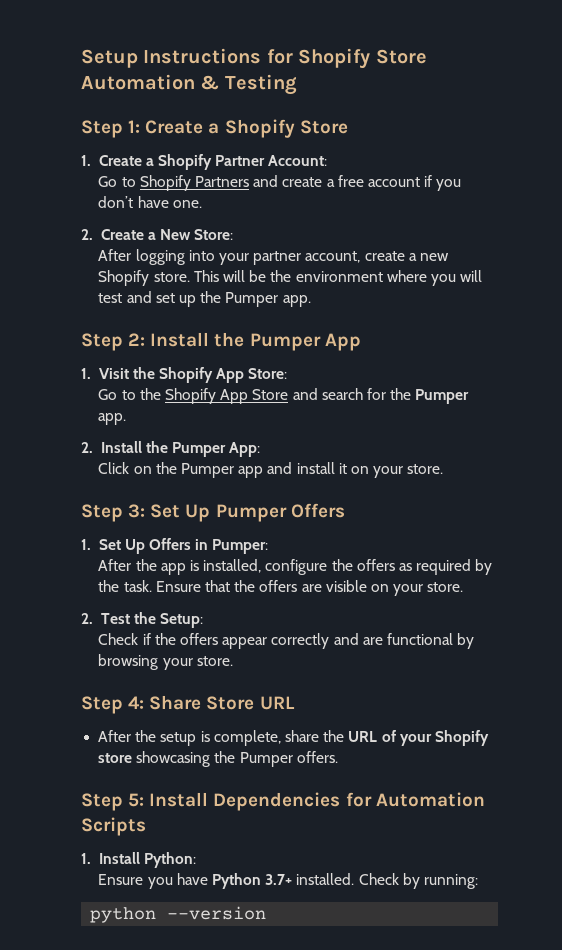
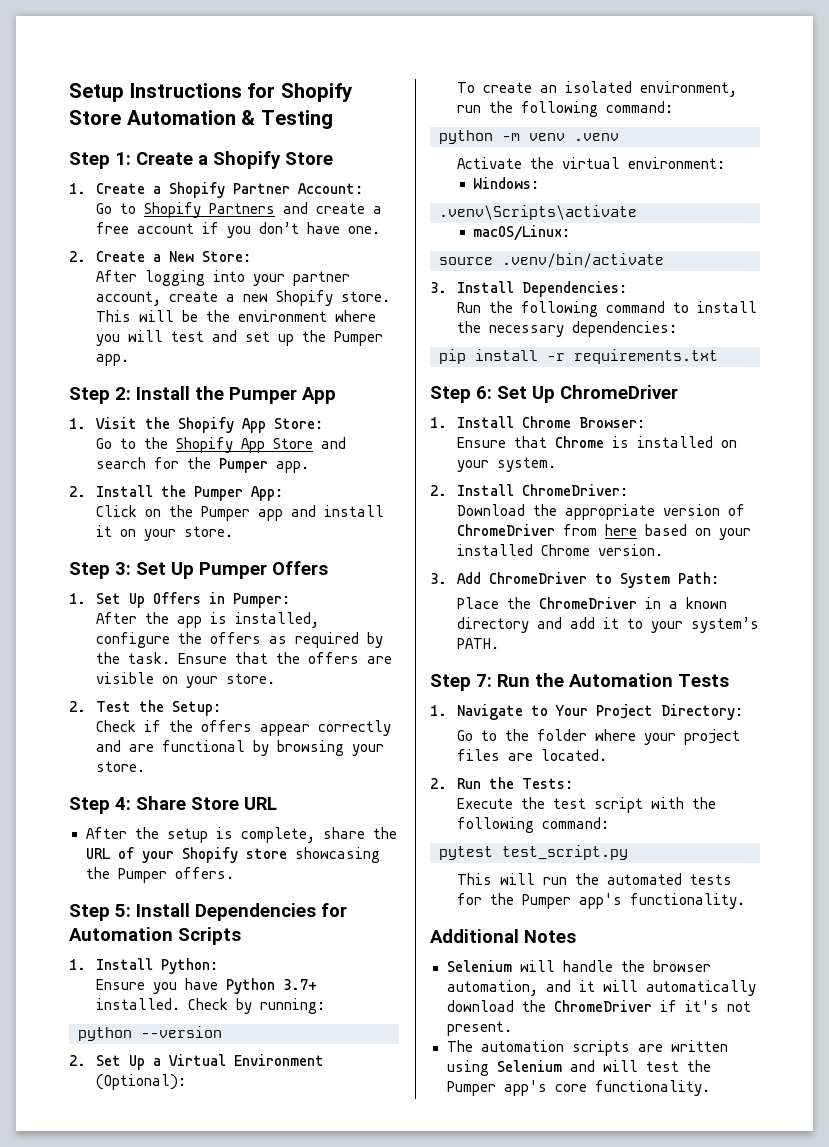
+ 2. Set Up a Virtual Environment (Optional):
+ To create an isolated environment, run the following command:
+ python -m venv .venv
+ Activate the virtual environment:
+ Windows:
+ .venv\Scripts\activate
+ macOS/Linux:
+ source .venv/bin/activate
+ 3. Install Dependencies:
+ Run the following command to install the necessary dependencies:
+ pip install -r requirements.txt
+ Step 6: Set Up ChromeDriver
+ 1. Install Chrome Browser:
+ Ensure that Chrome is installed on your system.
+ 2. Install ChromeDriver:
+ Download the appropriate version of ChromeDriver from here based on your installed Chrome version.
+ 3. Add ChromeDriver to System Path:
+ Place the ChromeDriver in a known directory and add it to your system’s PATH.
+ Step 7: Run the Automation Tests
+ 1. Navigate to Your Project Directory:
+ Go to the folder where your project files are located.
+ 2. Run the Tests:
+ Execute the test script with the following command:
+ pytest test_script.py
+ This will run the automated tests for the Pumper app's functionality.
+ Additional Notes
+ Selenium will handle the browser automation, and it will automatically download the ChromeDriver if it's not present.
+ The automation scripts are written using Selenium and will test the Pumper app's core functionality.

